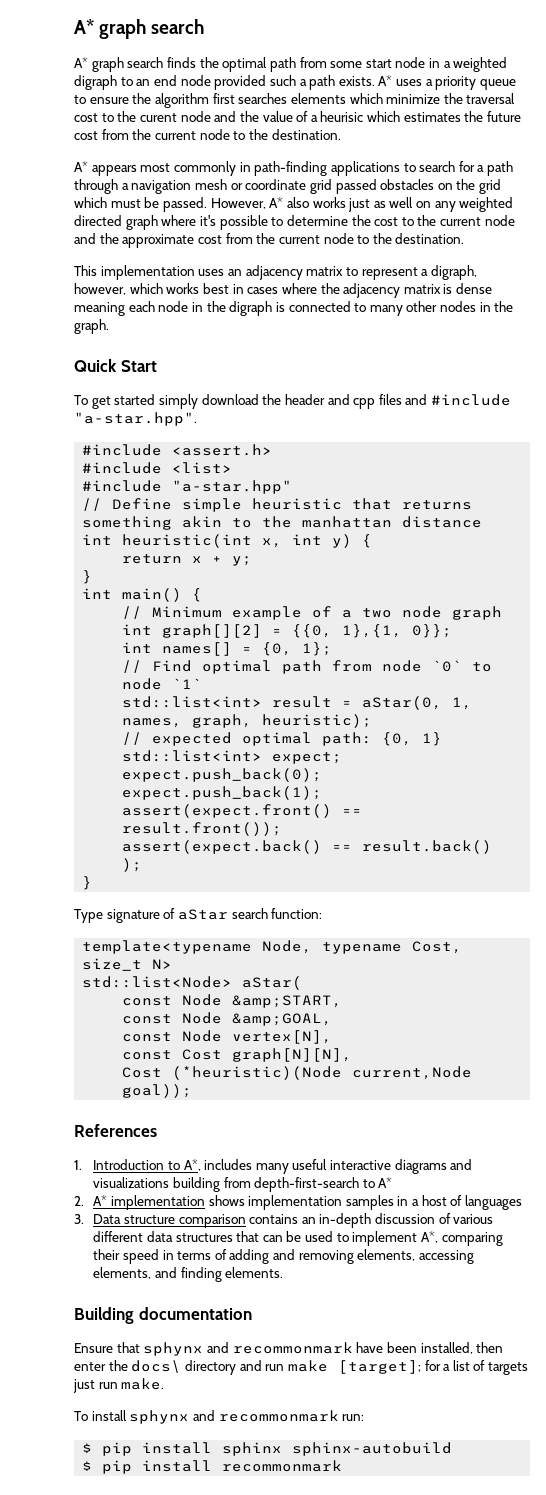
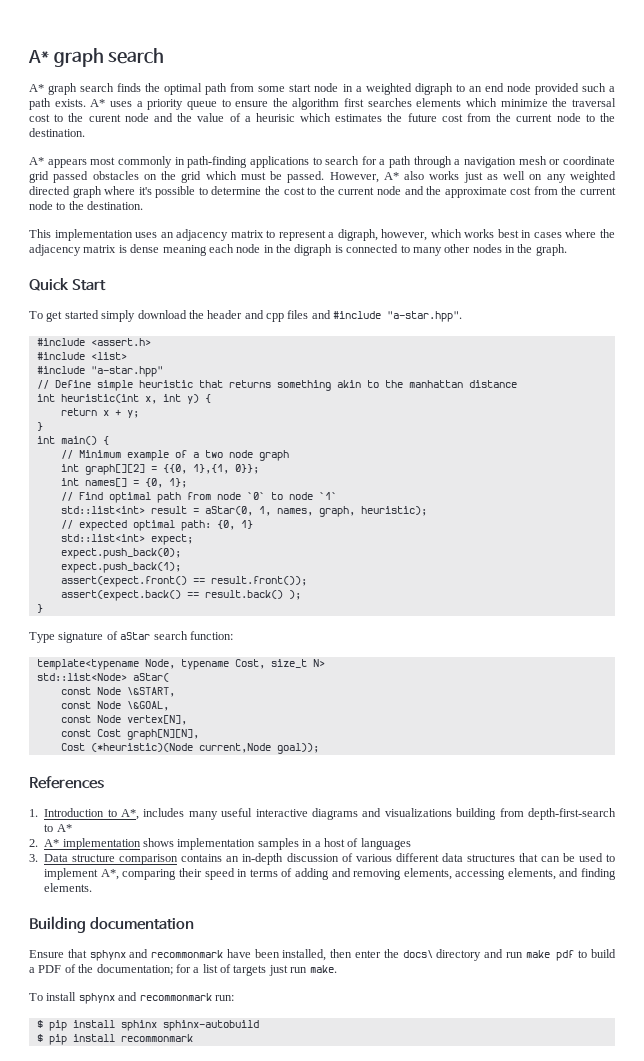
- const Node &amp;START,
- const Node &amp;GOAL,
+ const Node \&START,
+ const Node \&GOAL,
- Ensure that sphynx and recommonmark have been installed, then enter the docs\ directory and run make [target]; for a list of targets just run make.
+ Ensure that sphynx and recommonmark have been installed, then enter the docs\ directory and run make pdf to build a PDF of the documentation; for a list of targets just run make.

